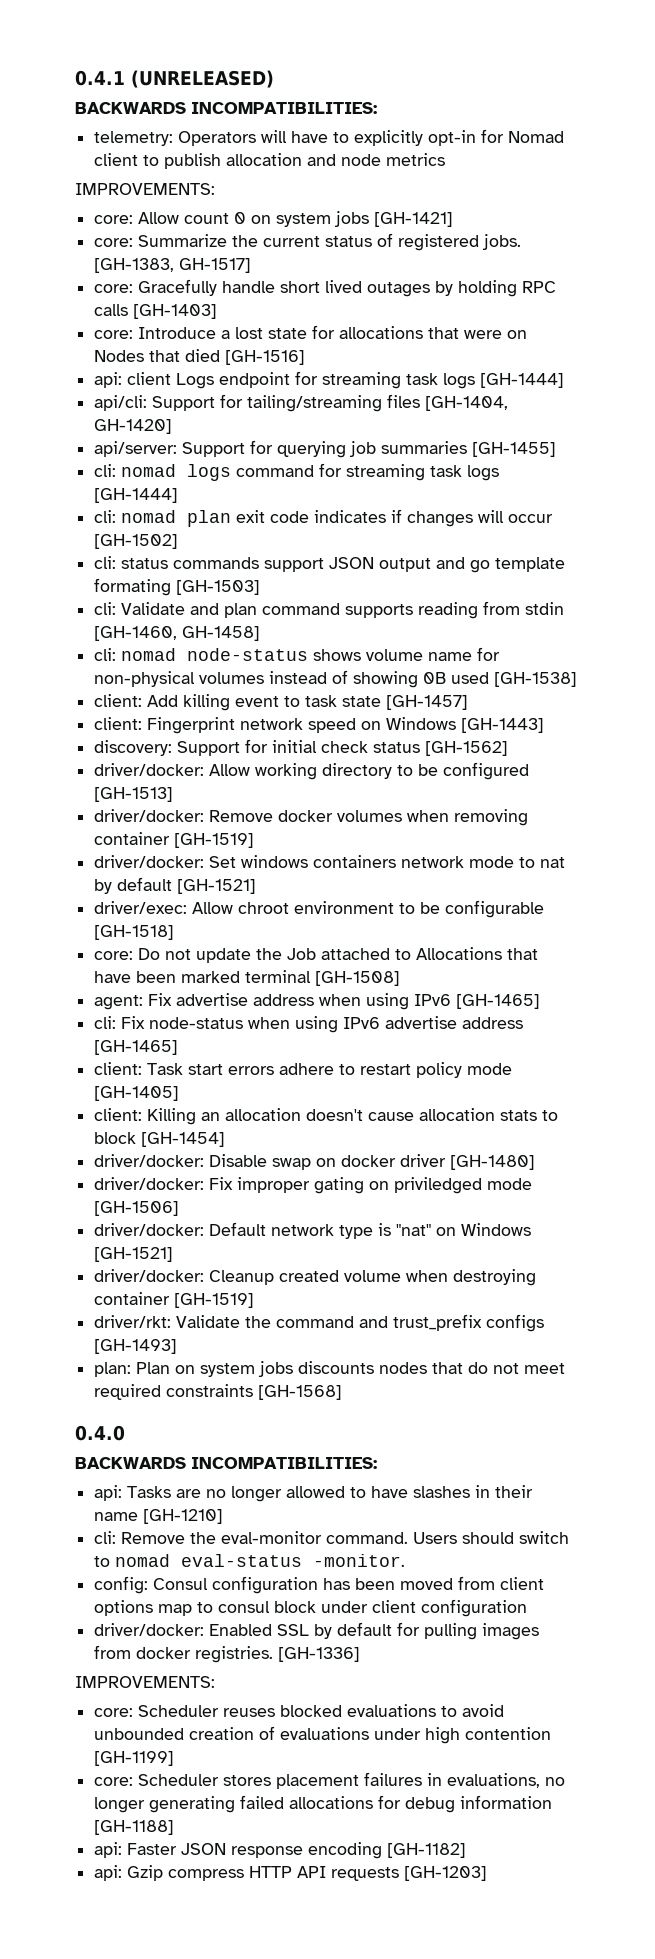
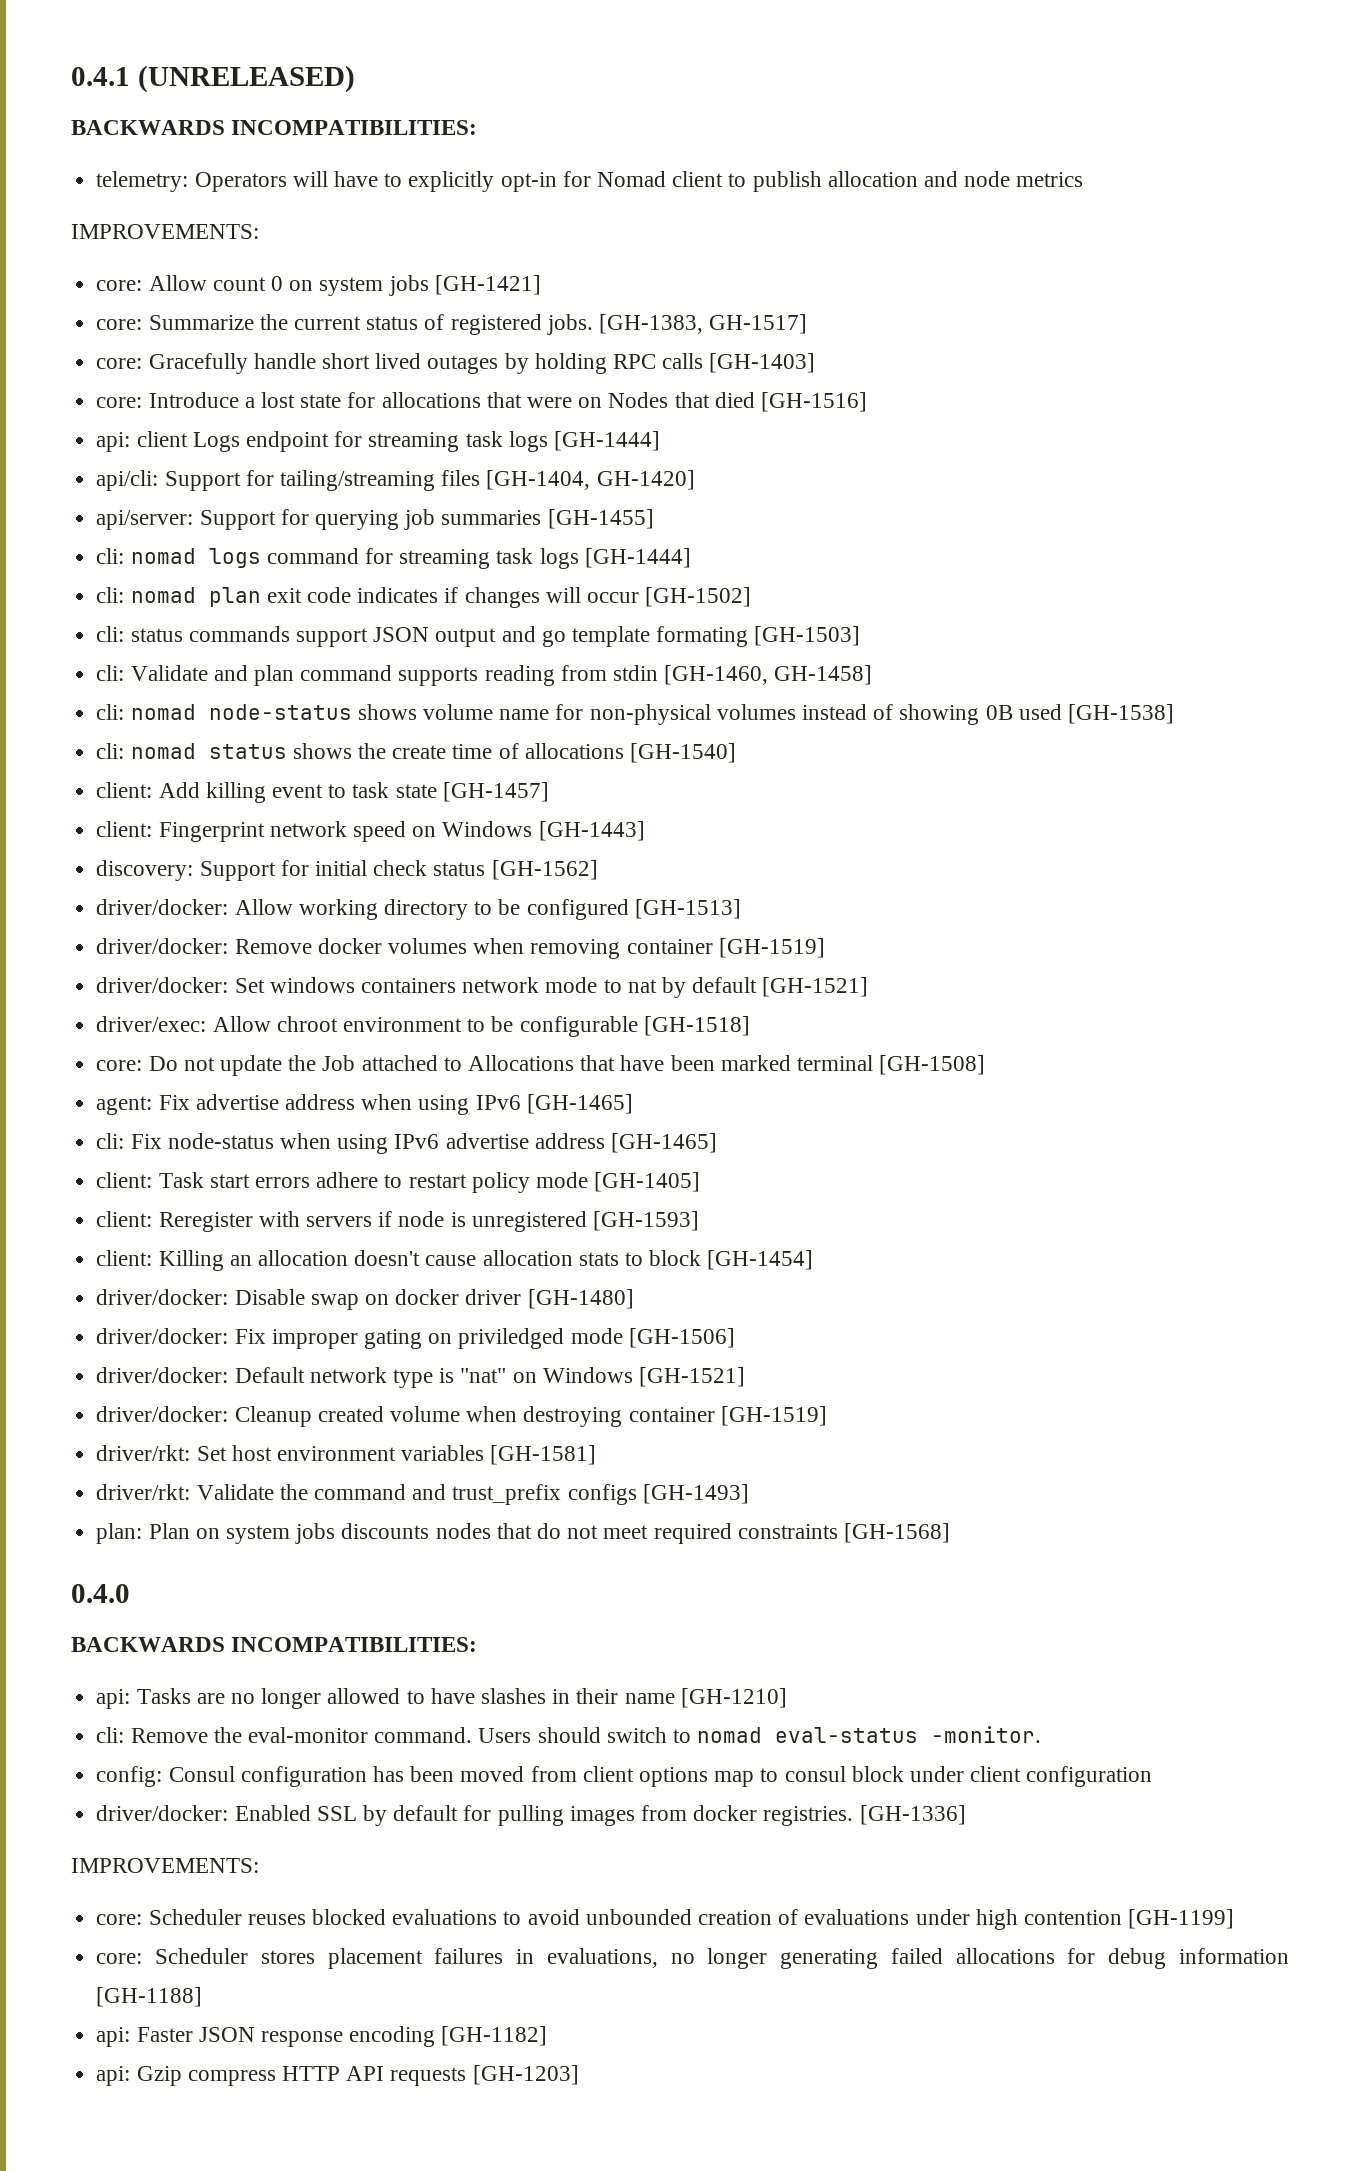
+ cli: nomad status shows the create time of allocations [GH-1540]
+ client: Reregister with servers if node is unregistered [GH-1593]
+ driver/rkt: Set host environment variables [GH-1581]

